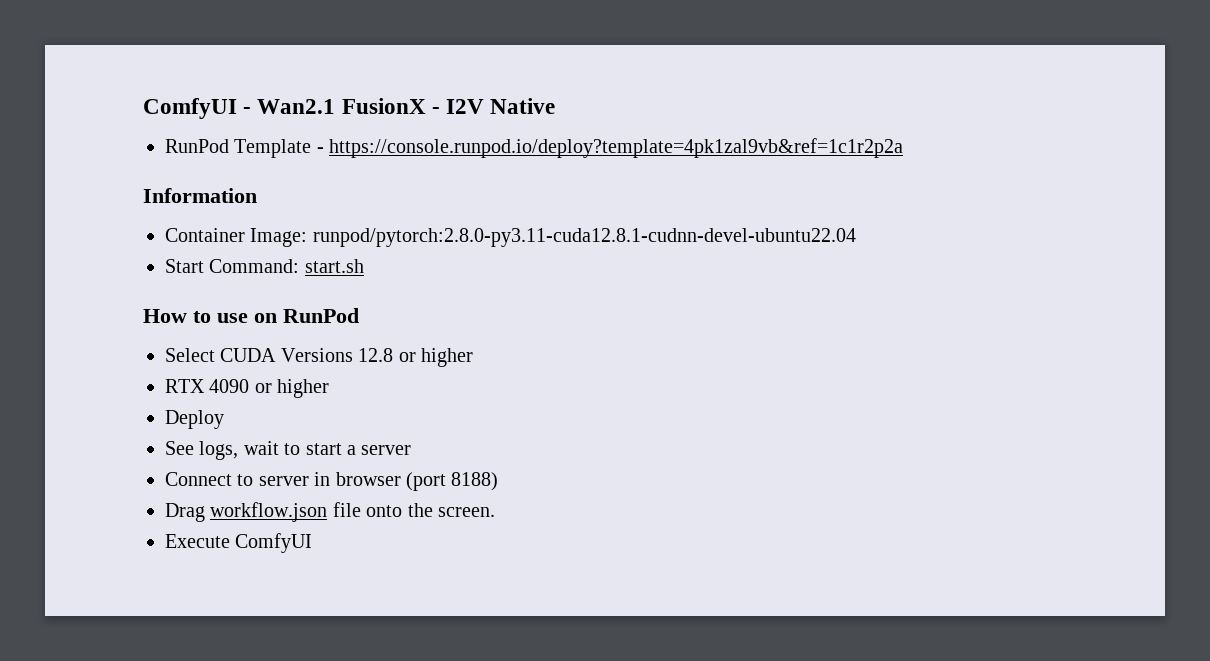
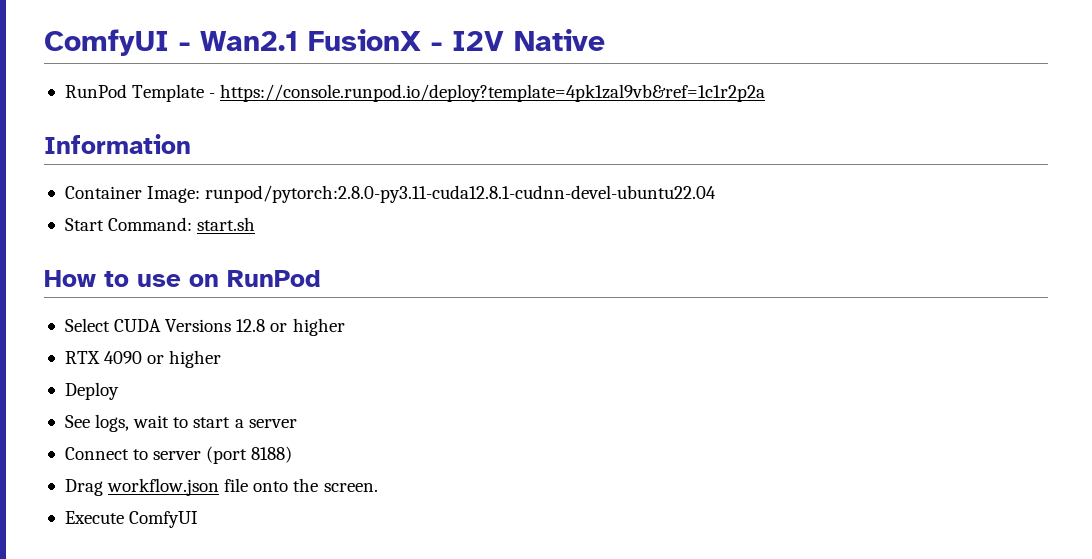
- Connect to server in browser (port 8188)
+ Connect to server (port 8188)

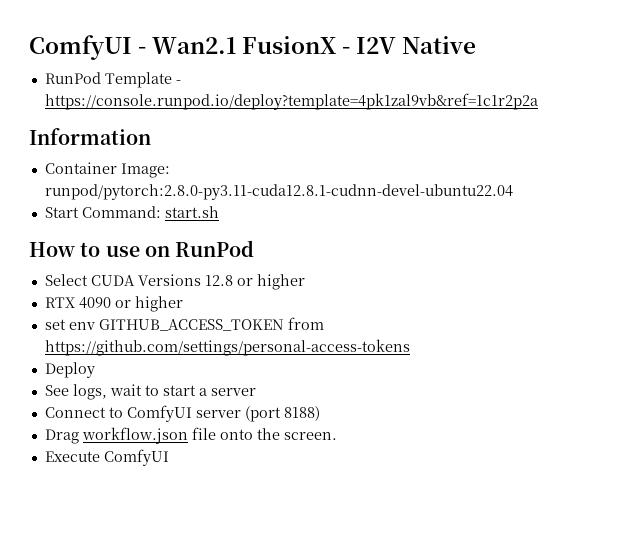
+ set env GITHUB_ACCESS_TOKEN from https://github.com/settings/personal-access-tokens
- Connect to server (port 8188)
+ Connect to ComfyUI server (port 8188)

